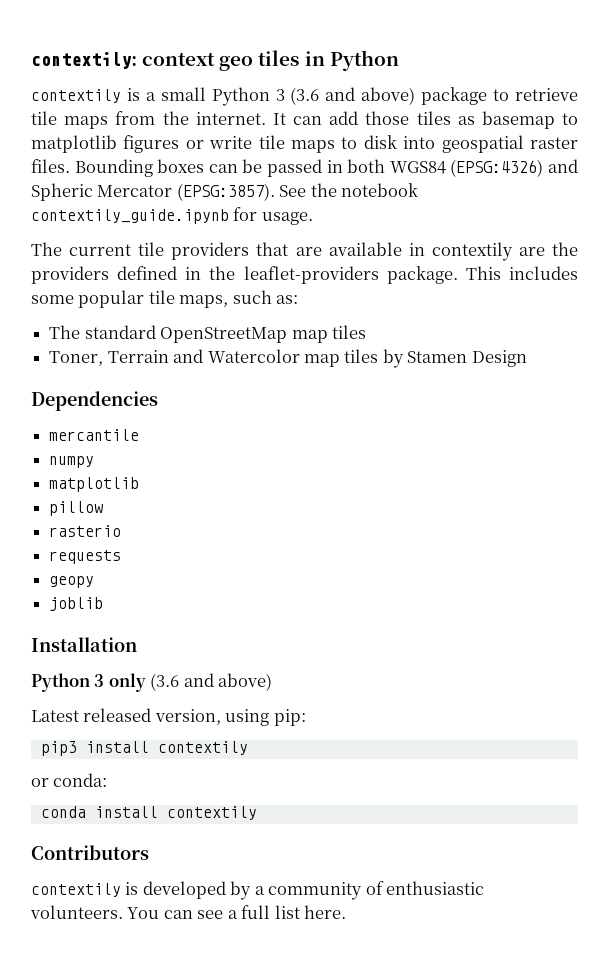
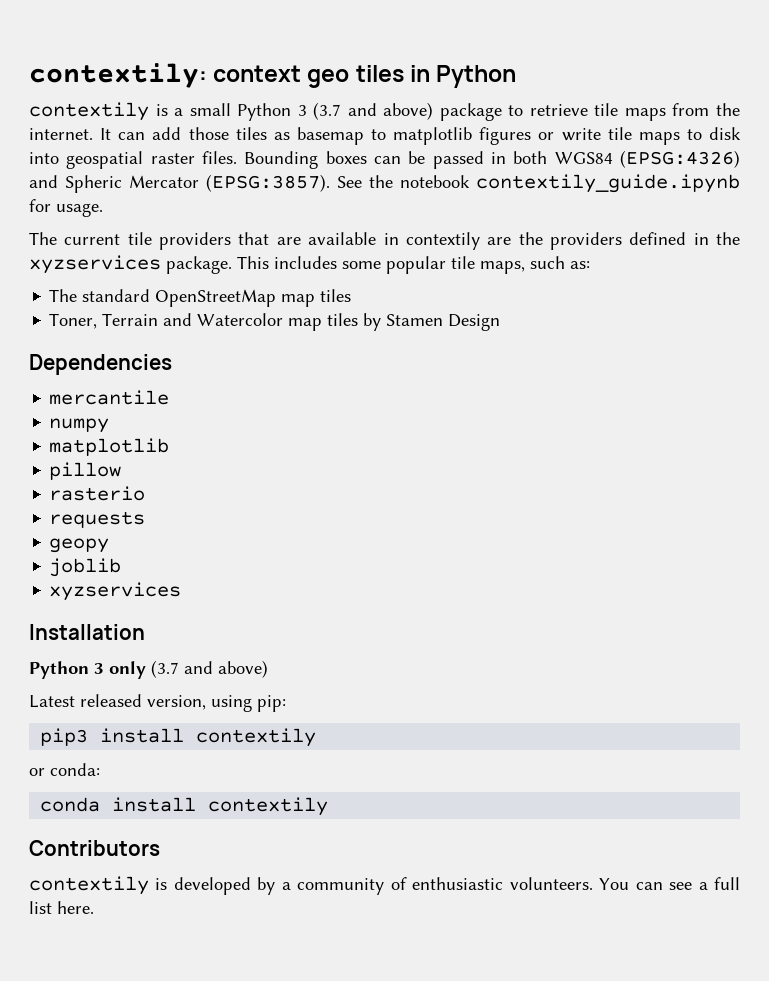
- contextily is a small Python 3 (3.6 and above) package to retrieve tile maps from the internet.
+ contextily is a small Python 3 (3.7 and above) package to retrieve tile maps from the internet.
- The current tile providers that are available in contextily are the providers defined in the leaflet-providers package.
+ The current tile providers that are available in contextily are the providers defined in the xyzservices package.
  joblib
+ xyzservices
- Python 3 only (3.6 and above)
+ Python 3 only (3.7 and above)

